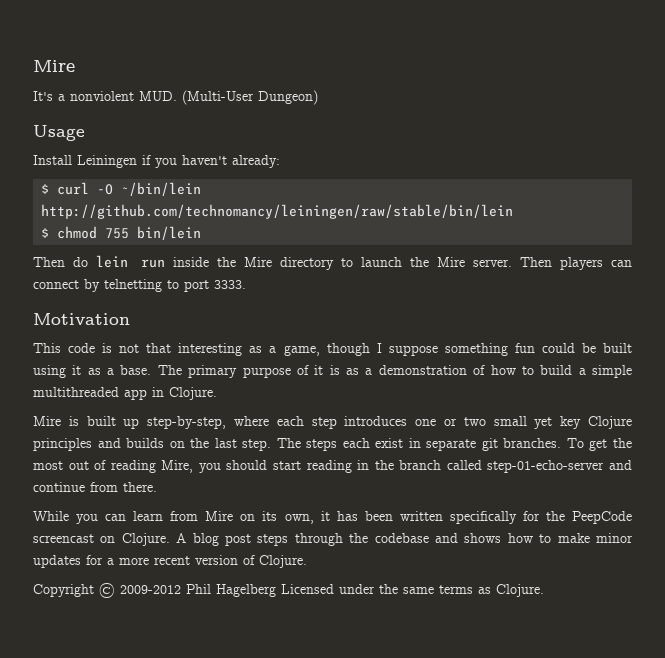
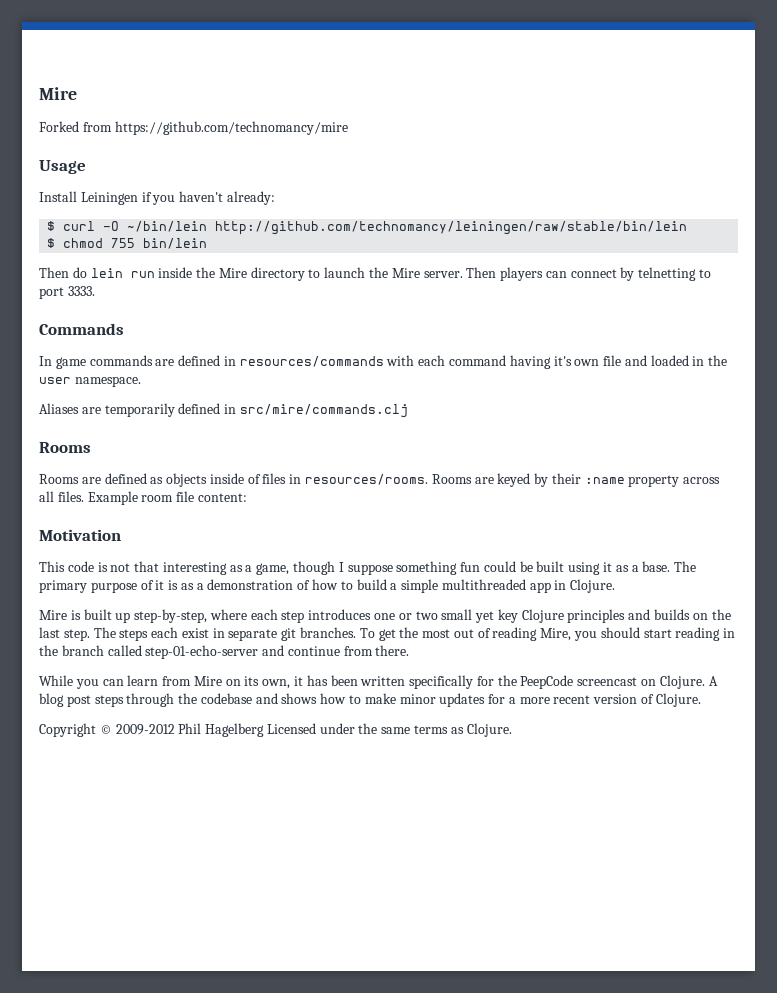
- It's a nonviolent MUD. (Multi-User Dungeon)
+ Forked from https://github.com/technomancy/mire
+ Commands
+ In game commands are defined in resources/commands with each command having it's own file and loaded in the user namespace.
+ Aliases are temporarily defined in src/mire/commands.clj
+ Rooms
+ Rooms are defined as objects inside of files in resources/rooms. Rooms are keyed by their :name property across all files. Example room file content:

